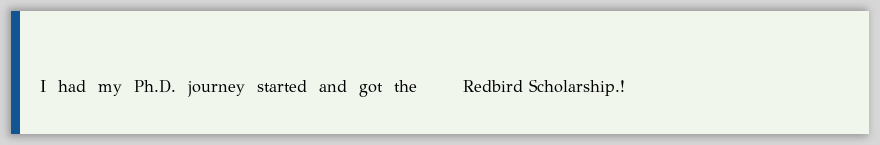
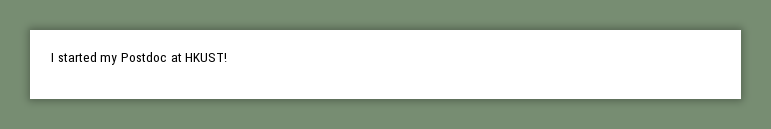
- I had my Ph.D. journey started and got the Redbird Scholarship.!
+ I started my Postdoc at HKUST!

